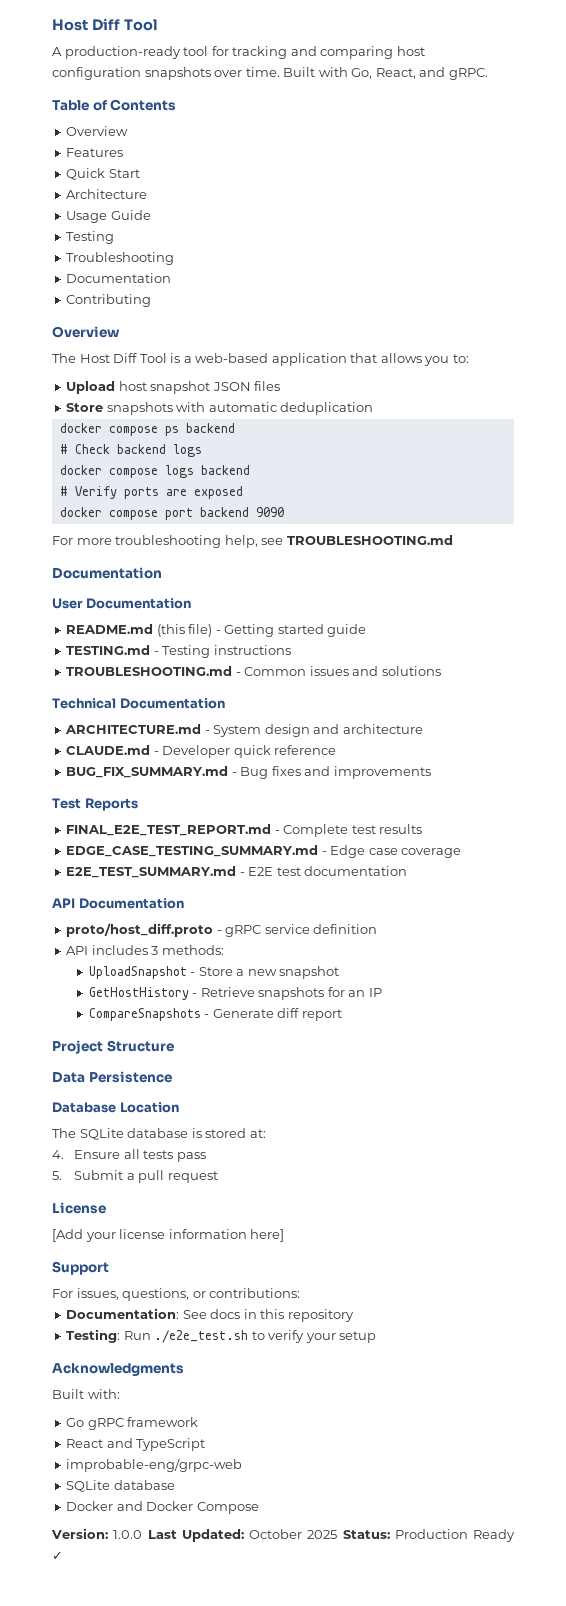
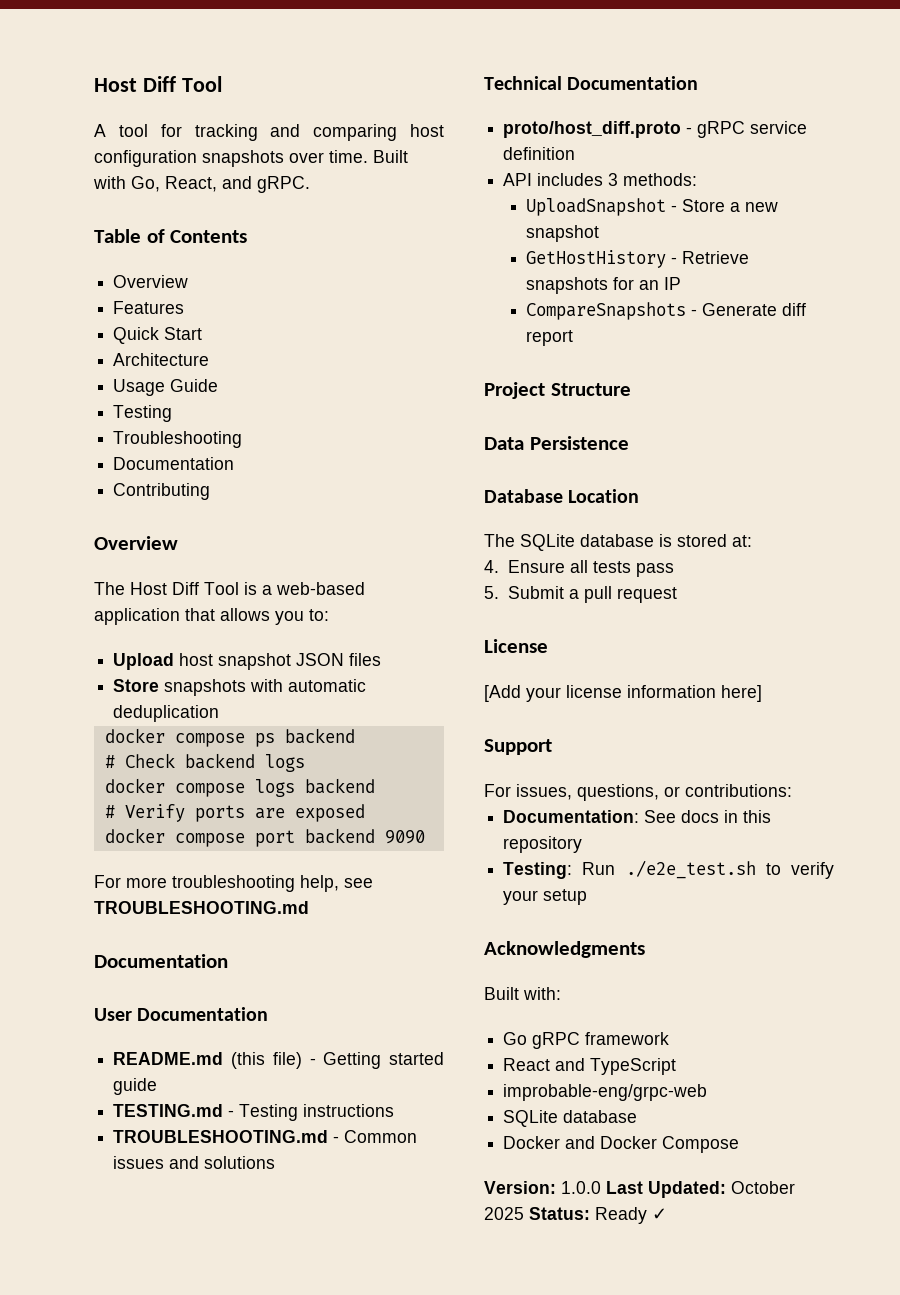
- A production-ready tool for tracking and comparing host configuration snapshots over time.
+ A tool for tracking and comparing host configuration snapshots over time.
- ARCHITECTURE.md - System design and architecture
- CLAUDE.md - Developer quick reference
- BUG_FIX_SUMMARY.md - Bug fixes and improvements
- Test Reports
- FINAL_E2E_TEST_REPORT.md - Complete test results
- EDGE_CASE_TESTING_SUMMARY.md - Edge case coverage
- E2E_TEST_SUMMARY.md - E2E test documentation
- API Documentation
- Version: 1.0.0 Last Updated: October 2025 Status: Production Ready ✓
+ Version: 1.0.0 Last Updated: October 2025 Status: Ready ✓

